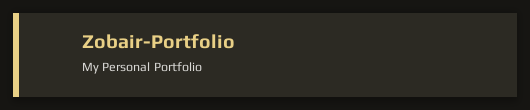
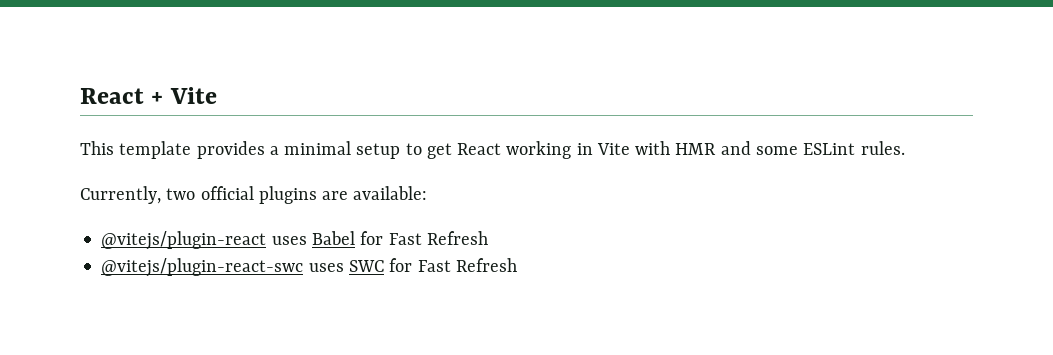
- Zobair-Portfolio
- My Personal Portfolio
+ React + Vite
+ This template provides a minimal setup to get React working in Vite with HMR and some ESLint rules.
+ Currently, two official plugins are available:
+ @vitejs/plugin-react uses Babel for Fast Refresh
+ @vitejs/plugin-react-swc uses SWC for Fast Refresh

